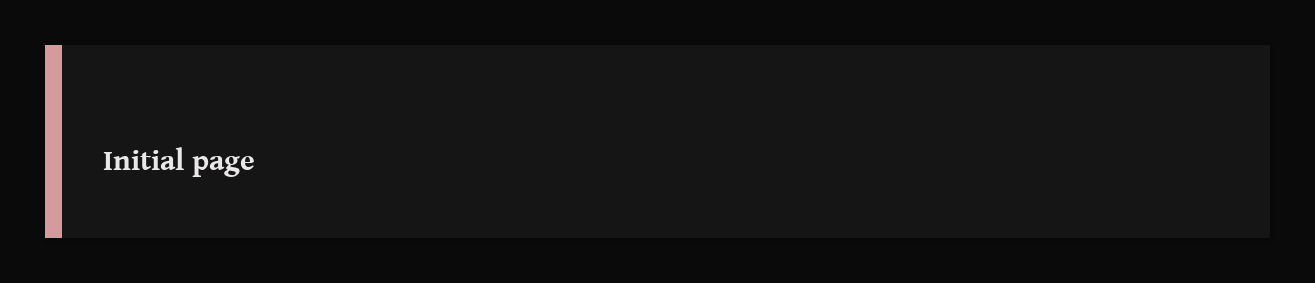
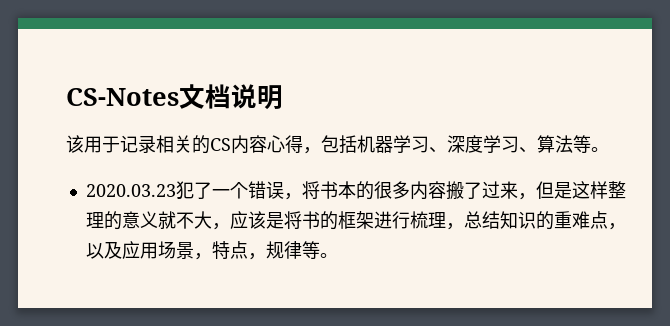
- Initial page
+ CS-Notes文档说明
+ 该用于记录相关的CS内容心得，包括机器学习、深度学习、算法等。
+ 2020.03.23犯了一个错误，将书本的很多内容搬了过来，但是这样整理的意义就不大，应该是将书的框架进行梳理，总结知识的重难点，以及应用场景，特点，规律等。

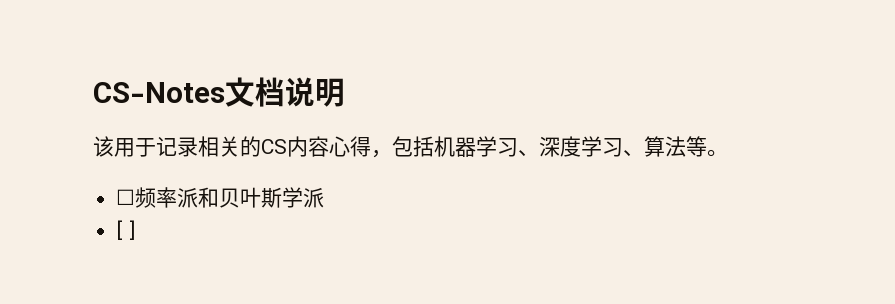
- 2020.03.23犯了一个错误，将书本的很多内容搬了过来，但是这样整理的意义就不大，应该是将书的框架进行梳理，总结知识的重难点，以及应用场景，特点，规律等。
+ ☐频率派和贝叶斯学派
+ [ ]

